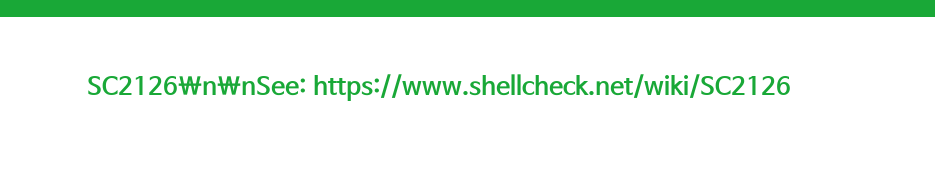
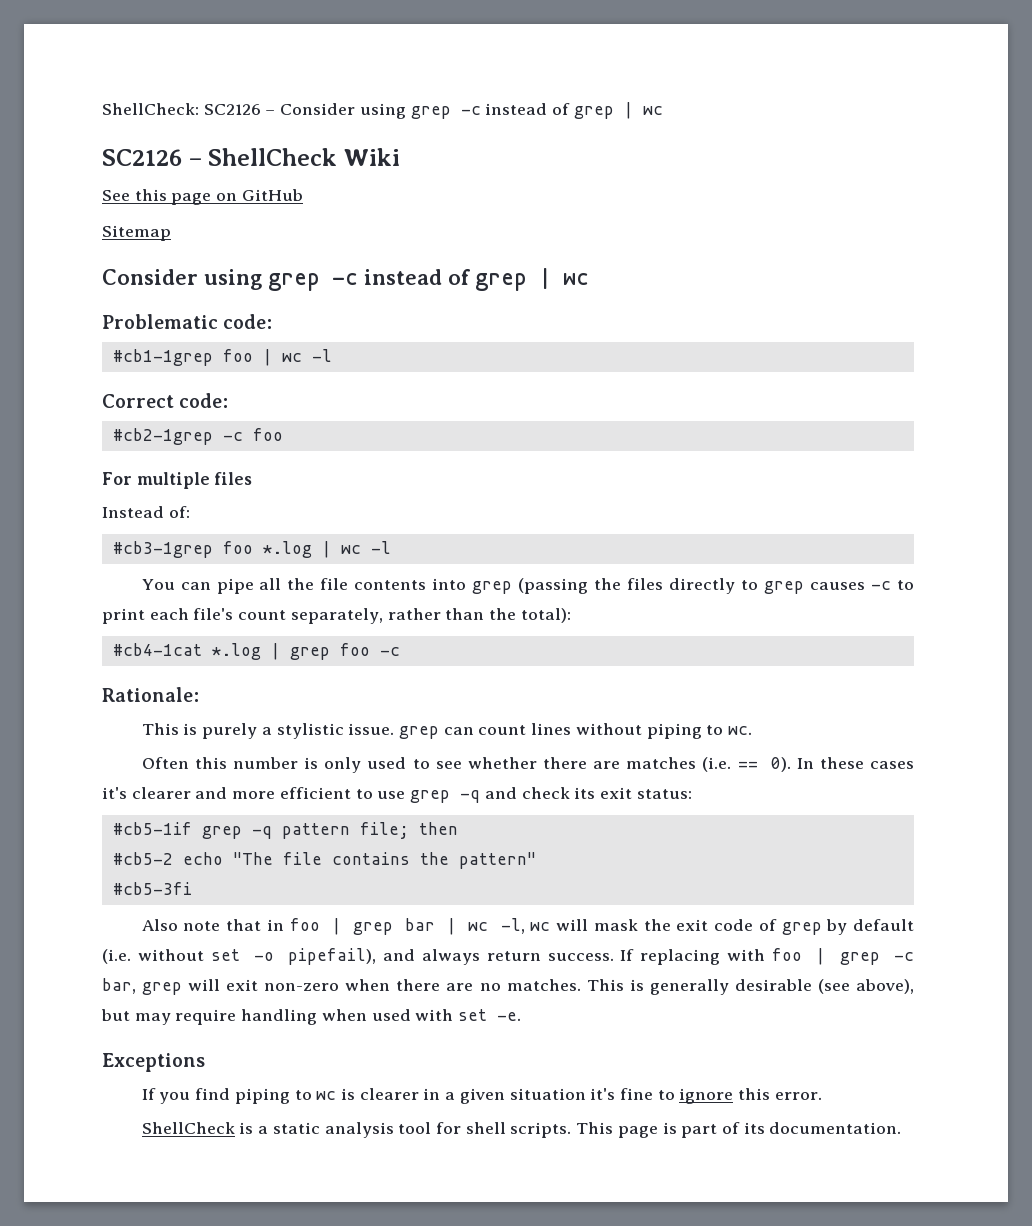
- SC2126\n\nSee: https://www.shellcheck.net/wiki/SC2126
+ ShellCheck: SC2126 – Consider using grep -c instead of grep | wc
+ SC2126 – ShellCheck Wiki
+ See this page on GitHub
+ Sitemap
+ Consider using grep -c instead of grep | wc
+ Problematic code:
+ #cb1-1grep foo | wc -l
+ Correct code:
+ #cb2-1grep -c foo
+ For multiple files
+ Instead of:
+ #cb3-1grep foo *.log | wc -l
+ You can pipe all the file contents into grep (passing the files directly to grep causes -c to print each file's count separately, rather than the total):
+ #cb4-1cat *.log | grep foo -c
+ Rationale:
+ This is purely a stylistic issue. grep can count lines without piping to wc.
+ Often this number is only used to see whether there are matches (i.e. == 0). In these cases it's clearer and more efficient to use grep -q and check its exit status:
+ #cb5-1if grep -q pattern file; then
+ #cb5-2 echo "The file contains the pattern"
+ #cb5-3fi
+ Also note that in foo | grep bar | wc -l, wc will mask the exit code of grep by default (i.e. without set -o pipefail), and always return success. If replacing with foo | grep -c bar, grep will exit non-zero when there are no matches. This is generally desirable (see above), but may require handling when used with set -e.
+ Exceptions
+ If you find piping to wc is clearer in a given situation it's fine to ignore this error.
+ ShellCheck is a static analysis tool for shell scripts. This page is part of its documentation.

